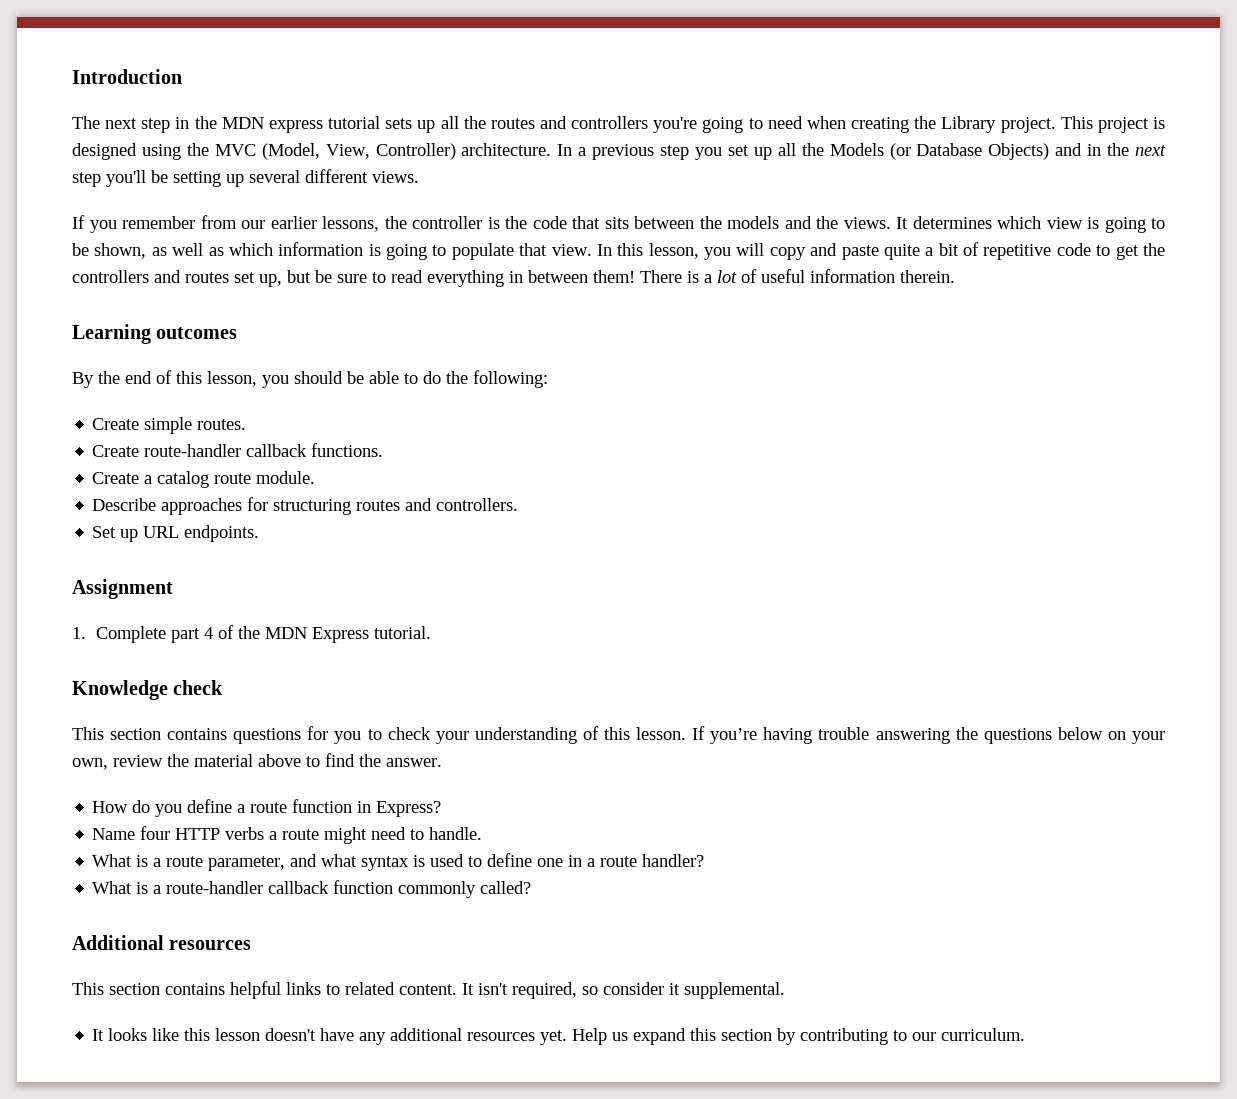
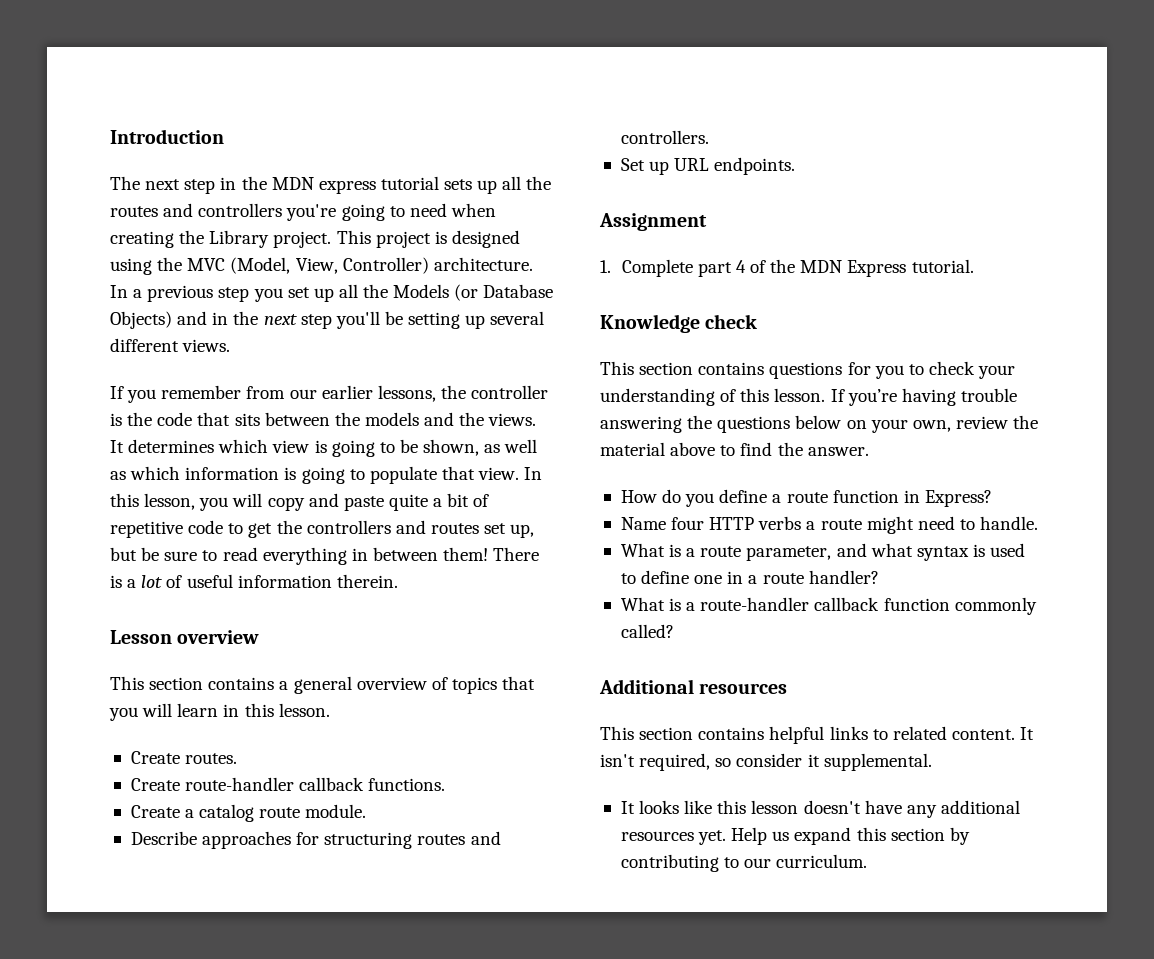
- Learning outcomes
- By the end of this lesson, you should be able to do the following:
- Create simple routes.
+ Lesson overview
+ This section contains a general overview of topics that you will learn in this lesson.
+ Create routes.

